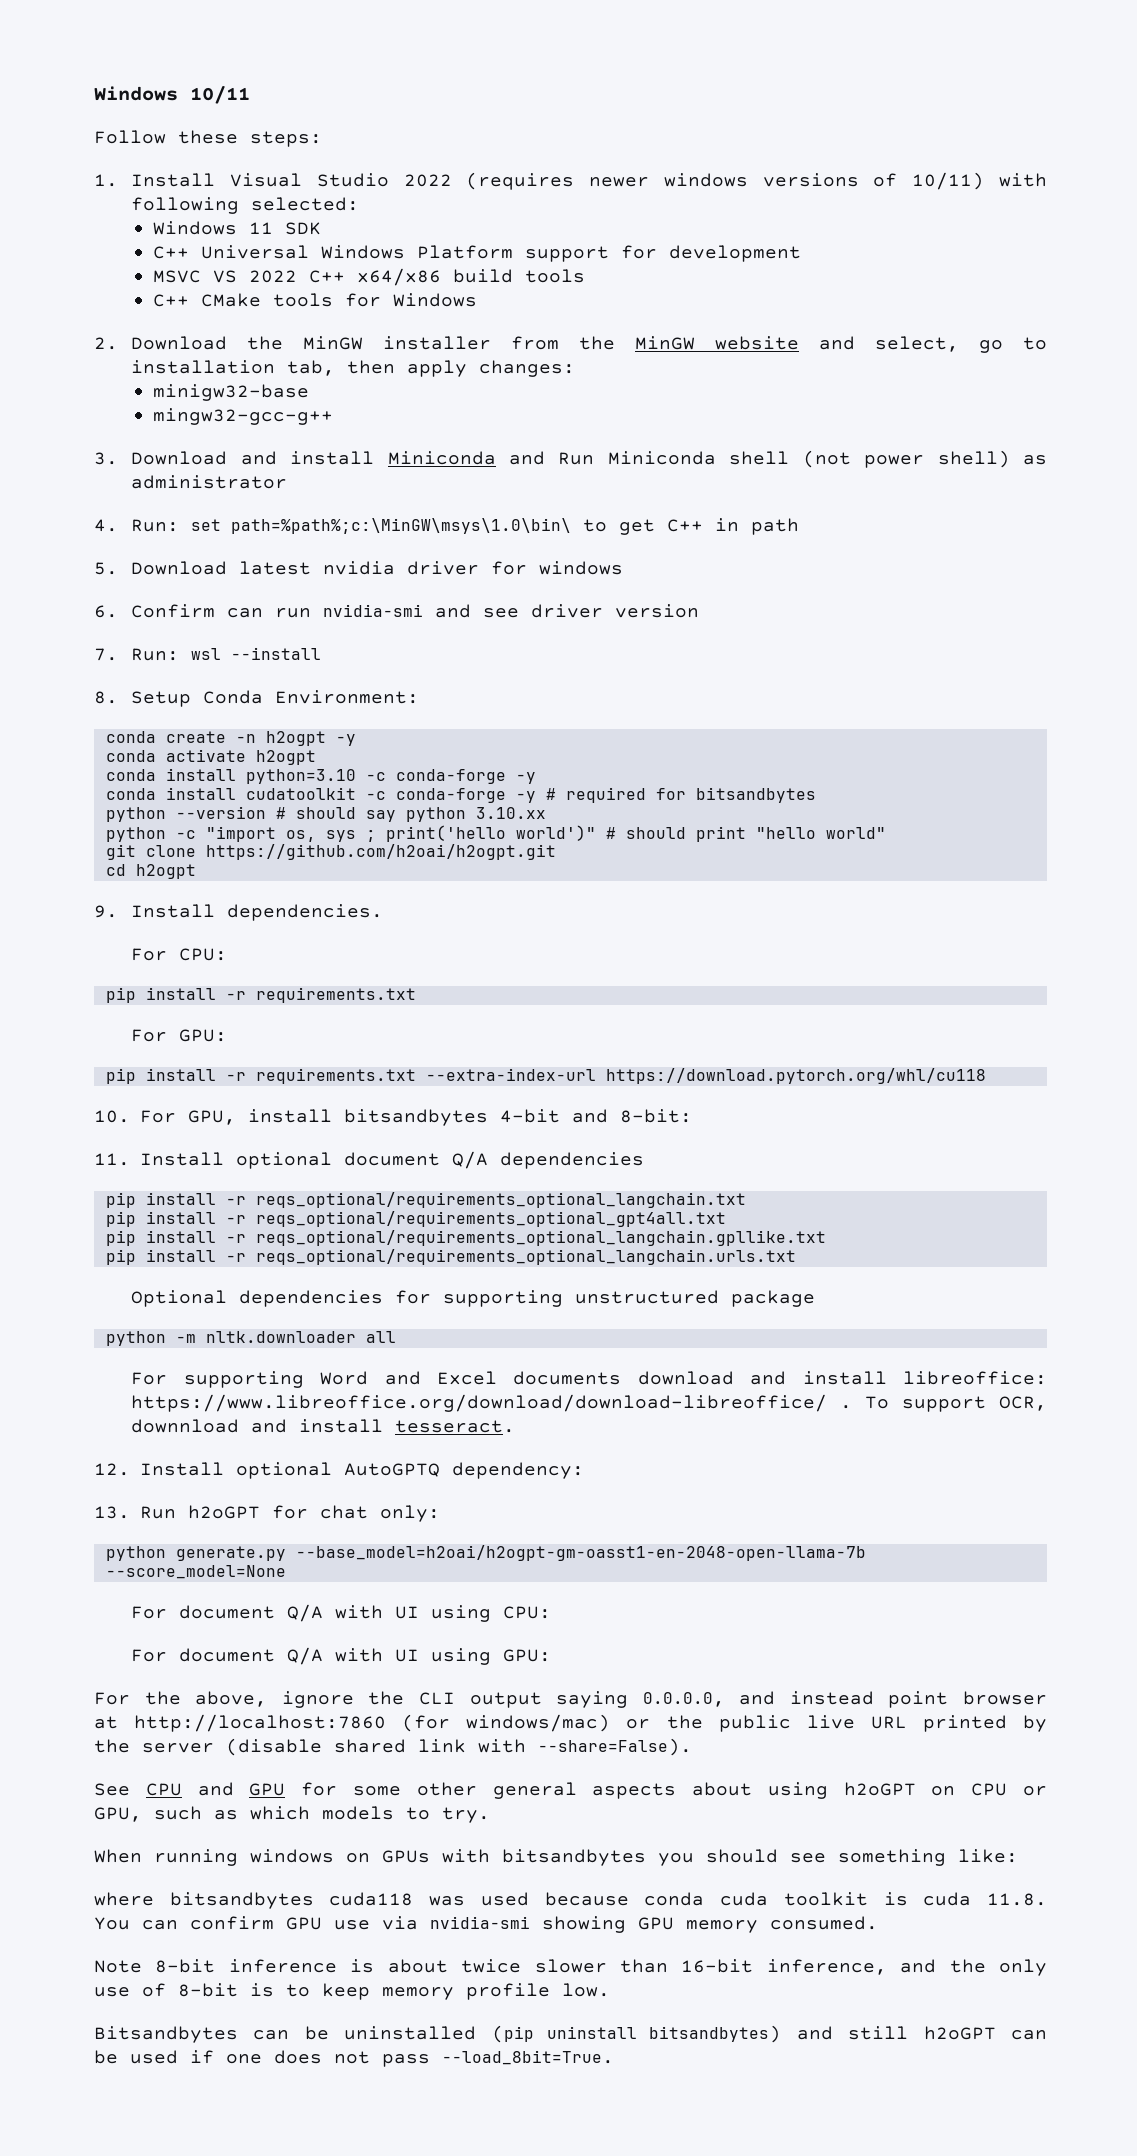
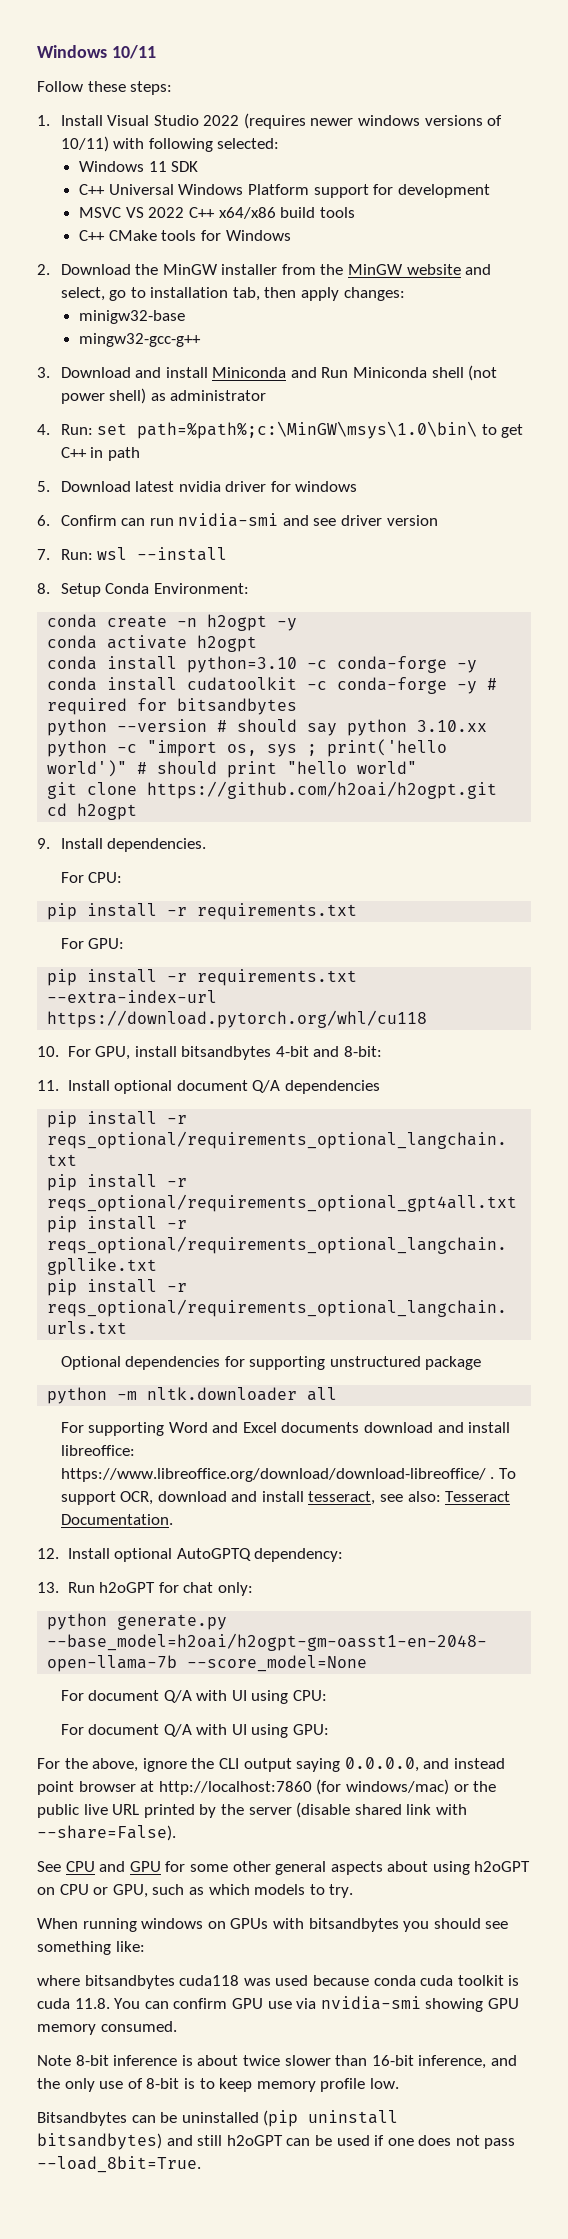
- To support OCR, downnload and install tesseract.
+ To support OCR, download and install tesseract, see also: Tesseract Documentation.

